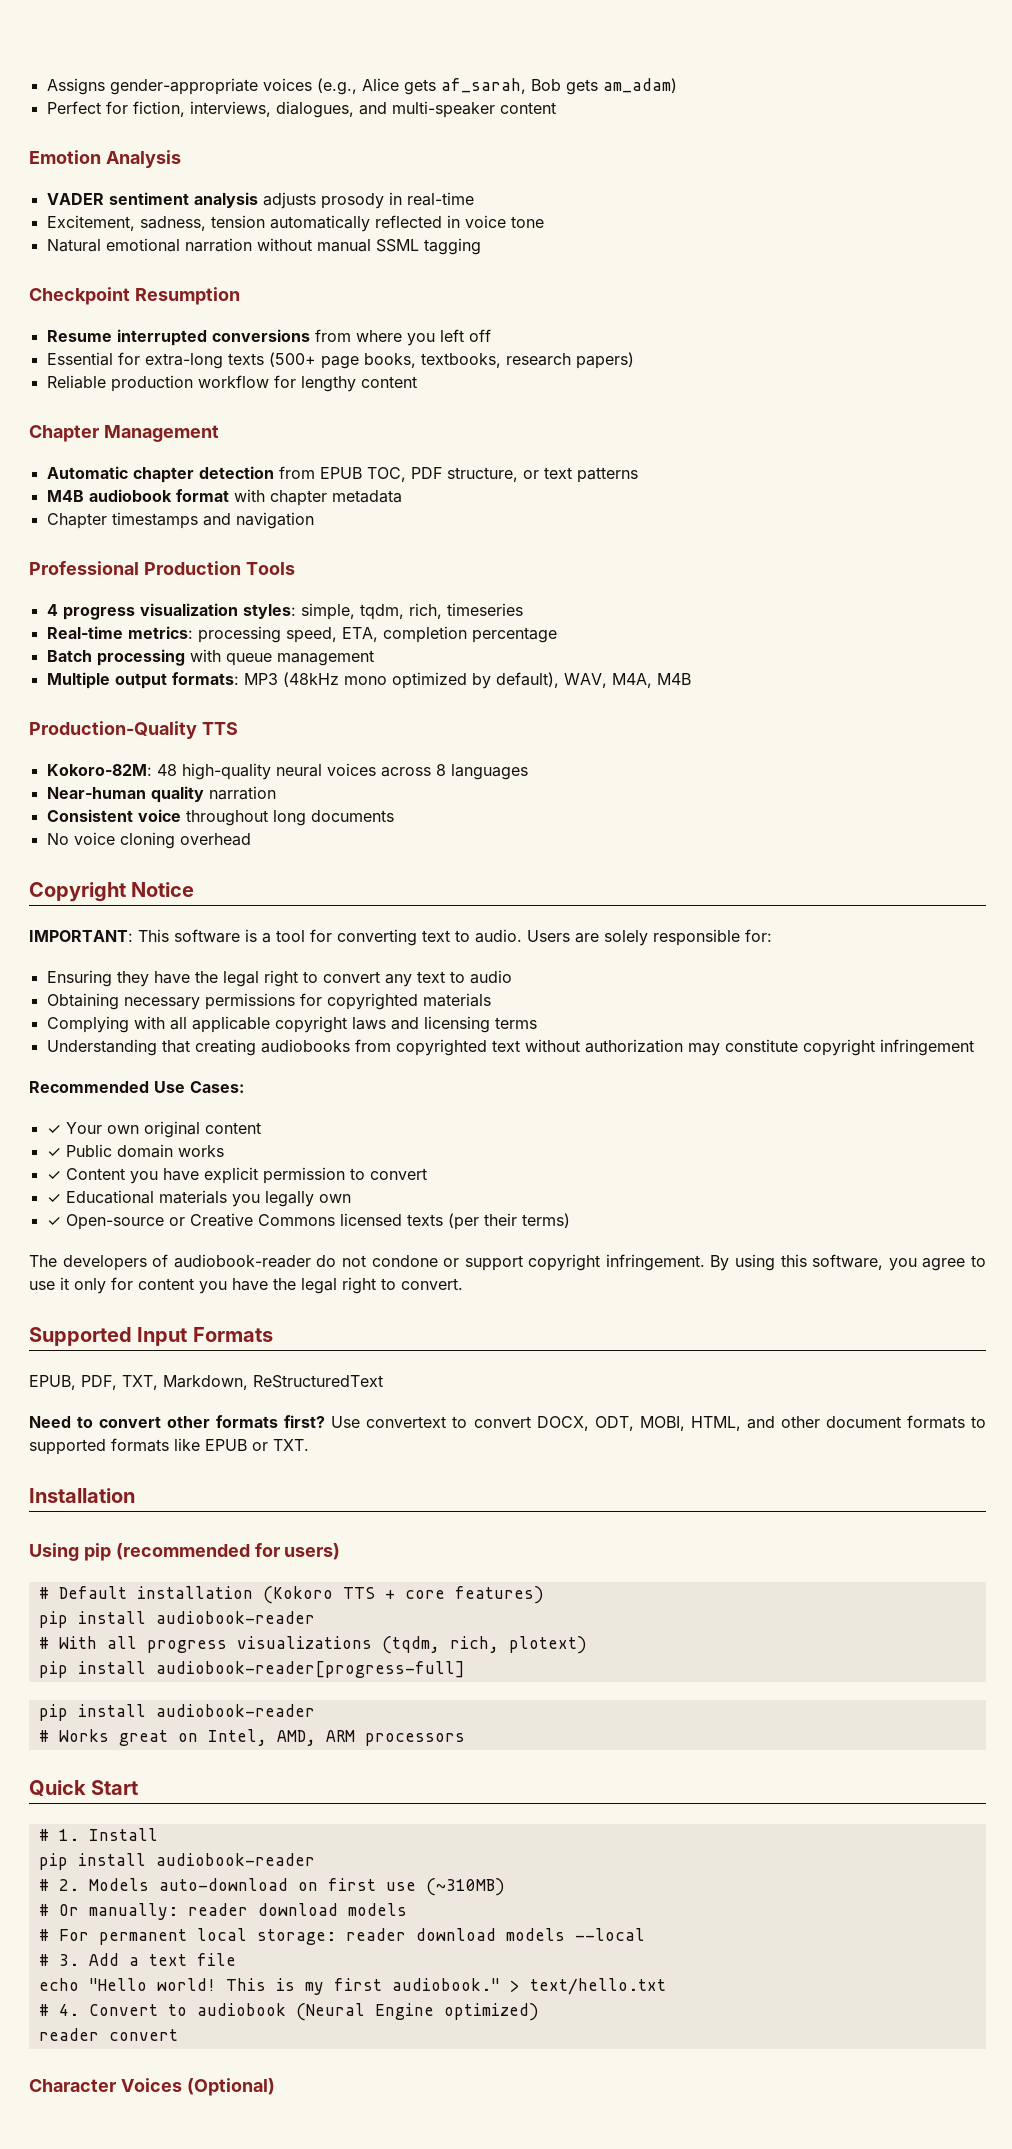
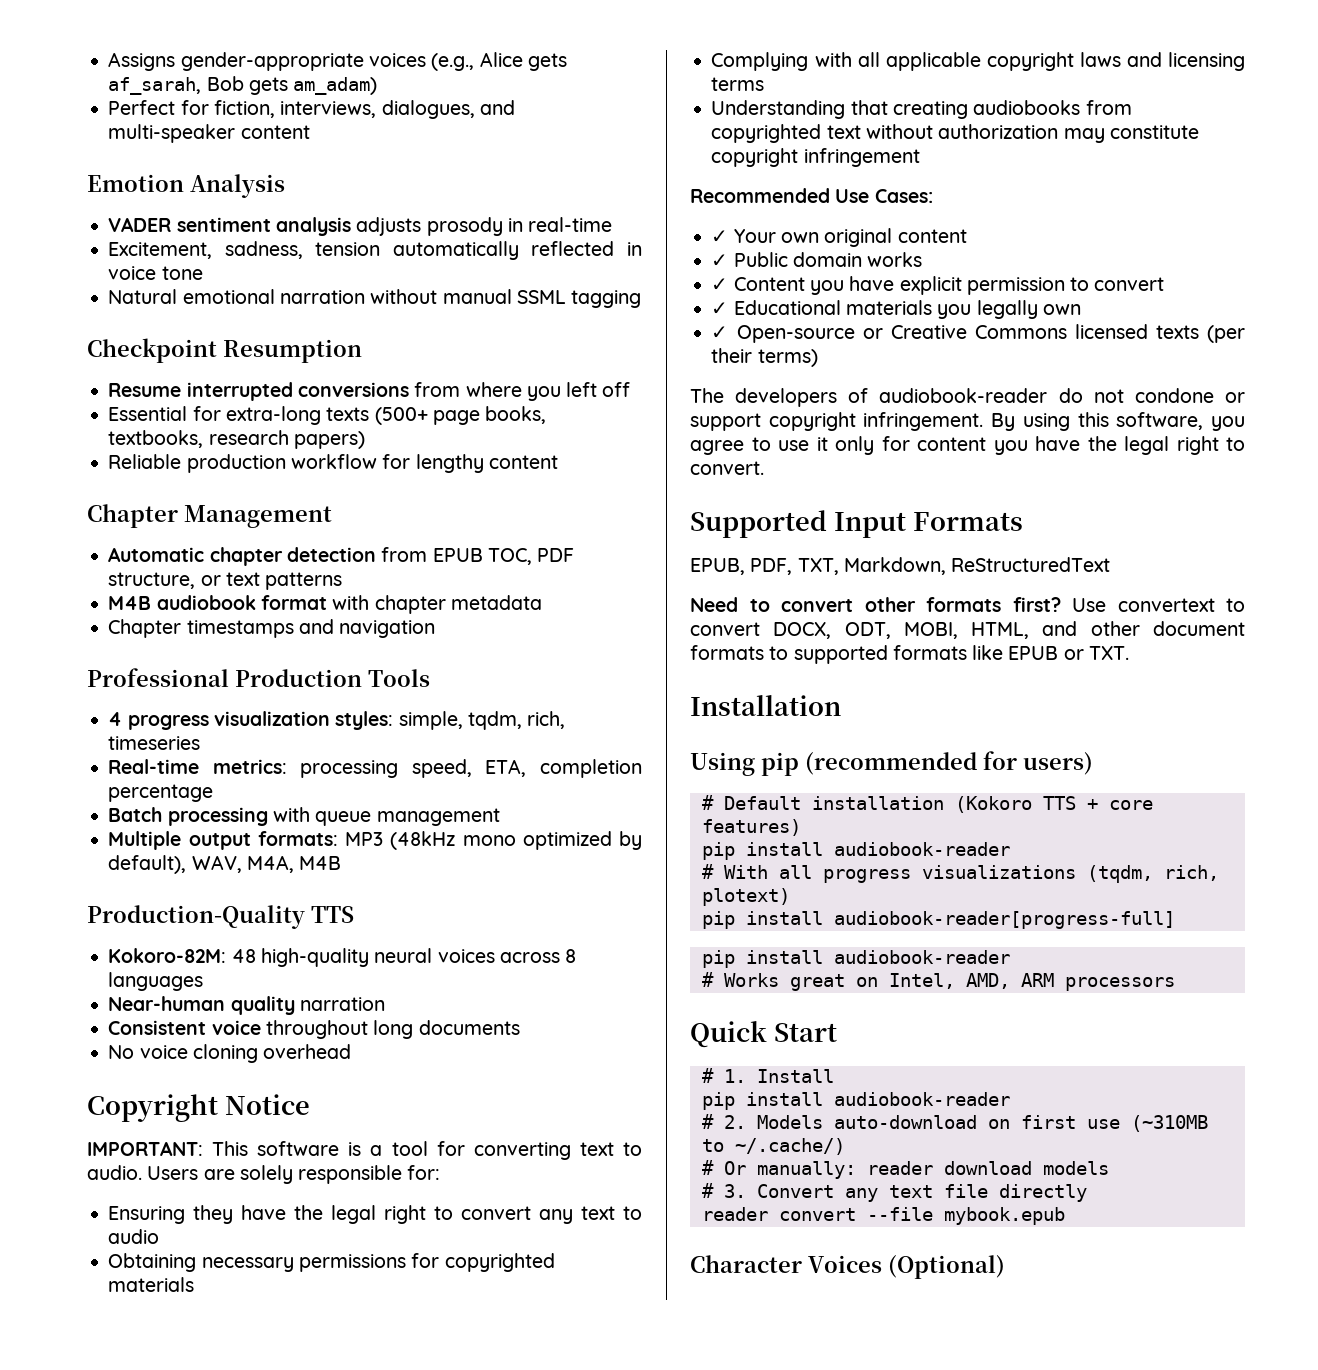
- # 2. Models auto-download on first use (~310MB)
+ # 2. Models auto-download on first use (~310MB to ~/.cache/)
- # For permanent local storage: reader download models --local
- # 3. Add a text file
- echo "Hello world! This is my first audiobook." > text/hello.txt
- # 4. Convert to audiobook (Neural Engine optimized)
+ # 3. Convert any text file directly
- reader convert
+ reader convert --file mybook.epub

